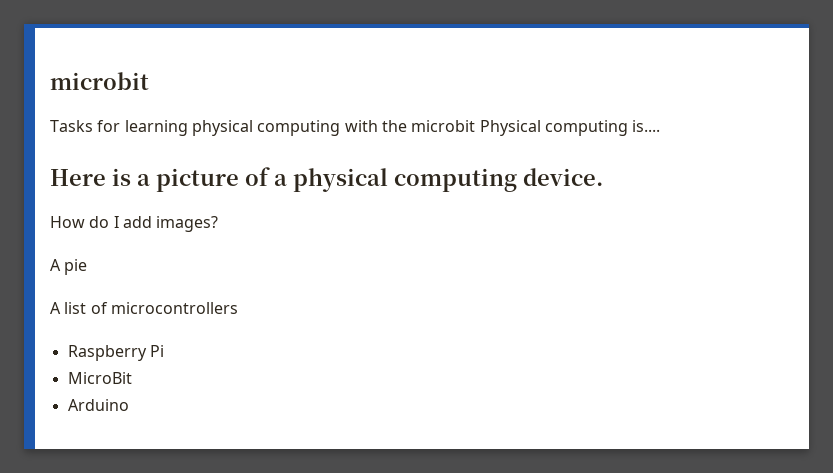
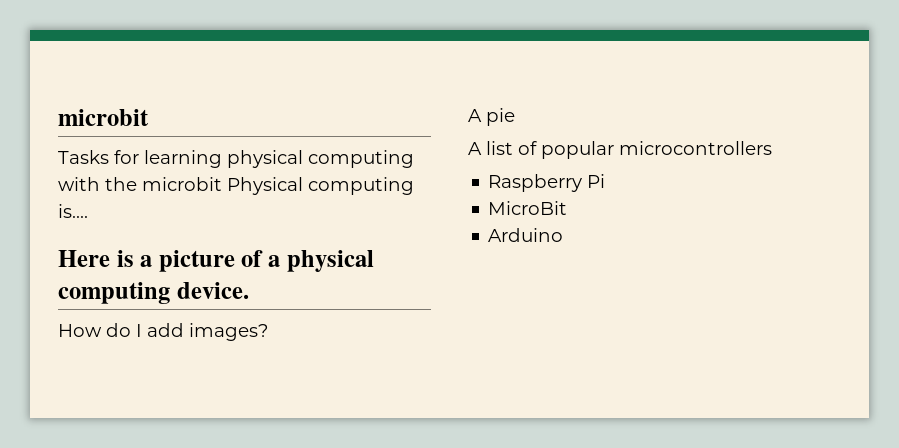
- A list of microcontrollers
+ A list of popular microcontrollers

